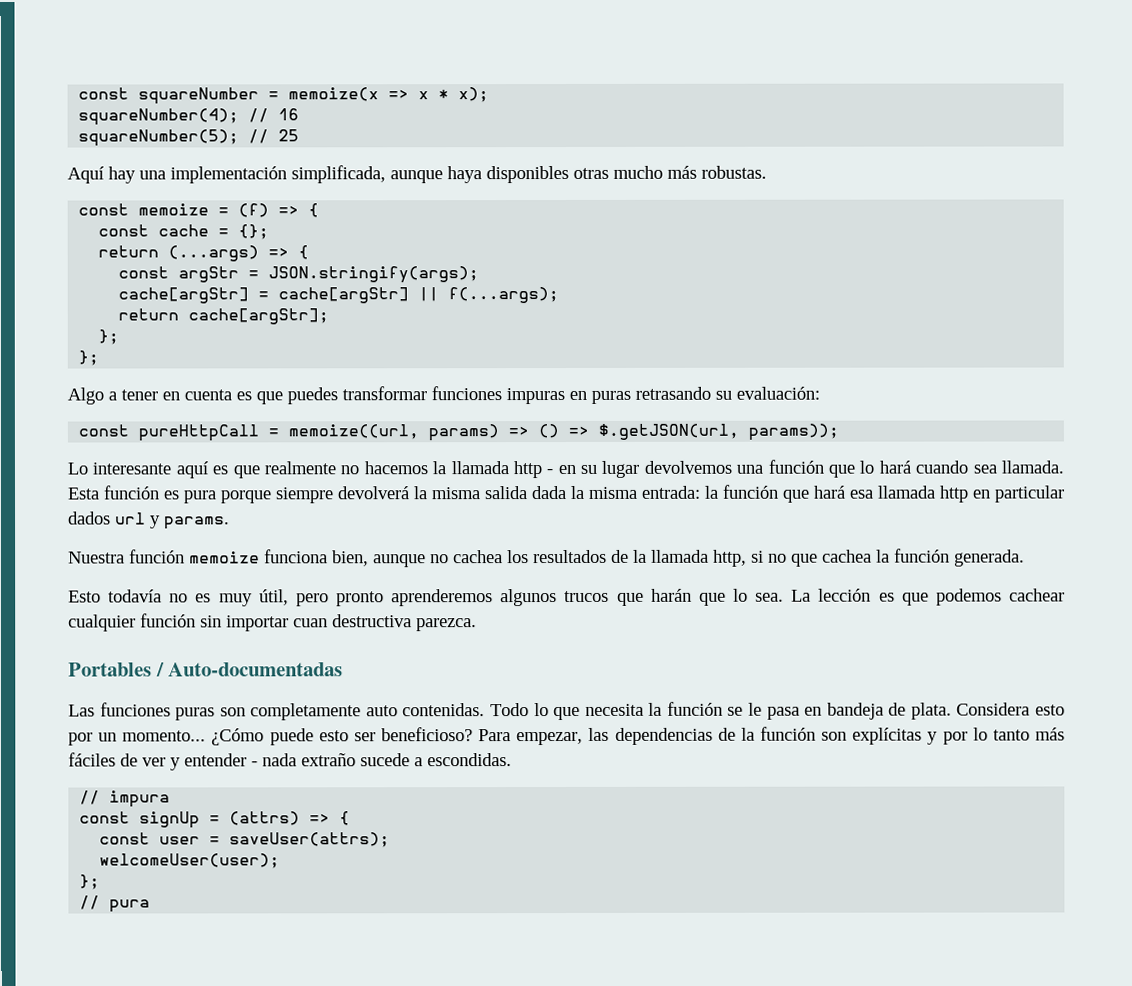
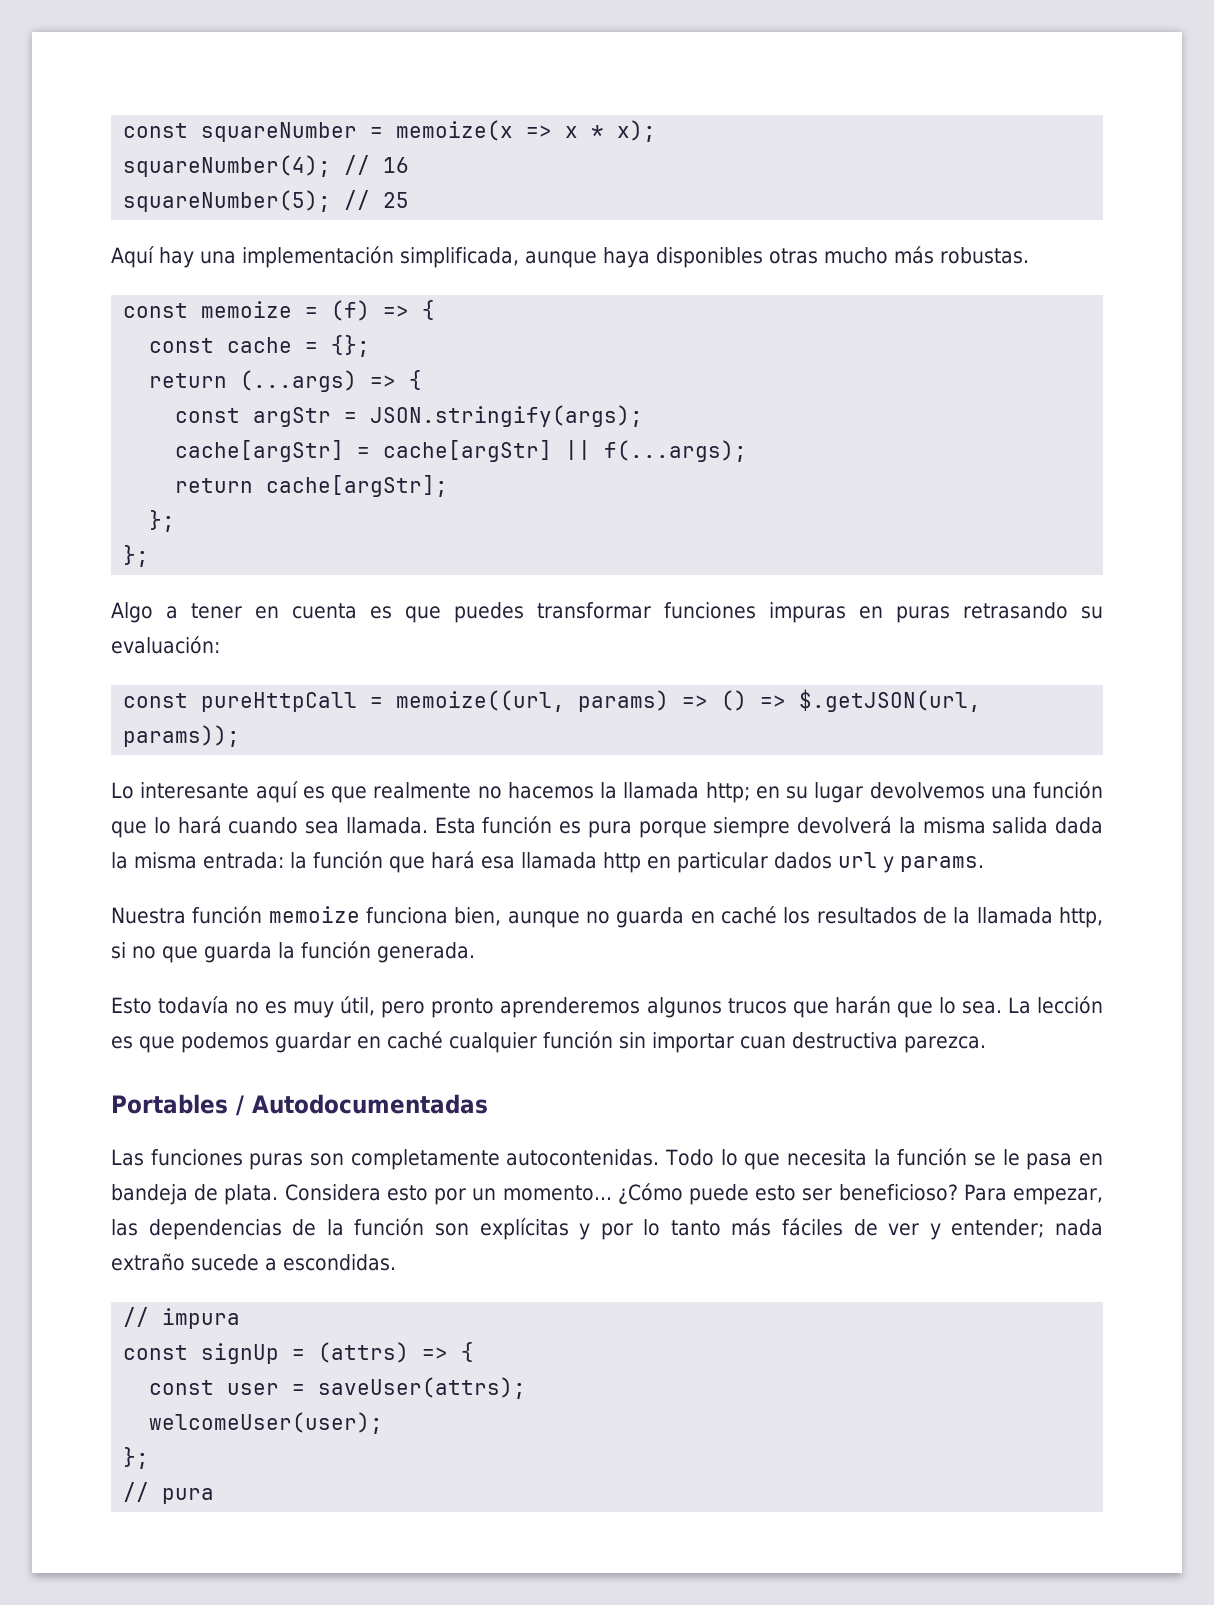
- Lo interesante aquí es que realmente no hacemos la llamada http - en su lugar devolvemos una función que lo hará cuando sea llamada.
+ Lo interesante aquí es que realmente no hacemos la llamada http; en su lugar devolvemos una función que lo hará cuando sea llamada.
- Nuestra función memoize funciona bien, aunque no cachea los resultados de la llamada http, si no que cachea la función generada.
+ Nuestra función memoize funciona bien, aunque no guarda en caché los resultados de la llamada http, si no que guarda la función generada.
- La lección es que podemos cachear cualquier función sin importar cuan destructiva parezca.
+ La lección es que podemos guardar en caché cualquier función sin importar cuan destructiva parezca.
- Portables / Auto-documentadas
+ Portables / Autodocumentadas
- Las funciones puras son completamente auto contenidas.
+ Las funciones puras son completamente autocontenidas.
- Para empezar, las dependencias de la función son explícitas y por lo tanto más fáciles de ver y entender - nada extraño sucede a escondidas.
+ Para empezar, las dependencias de la función son explícitas y por lo tanto más fáciles de ver y entender; nada extraño sucede a escondidas.

